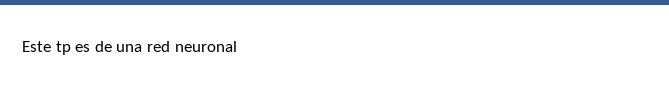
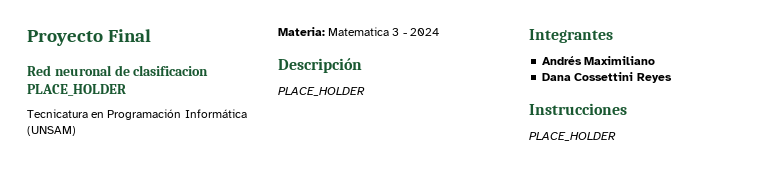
- Este tp es de una red neuronal
+ Proyecto Final
+ Red neuronal de clasificacion PLACE_HOLDER
+ Tecnicatura en Programación Informática (UNSAM)
+ Materia: Matematica 3 - 2024
+ Descripción
+ PLACE_HOLDER
+ Integrantes
+ Andrés Maximiliano
+ Dana Cossettini Reyes
+ Instrucciones
+ PLACE_HOLDER

